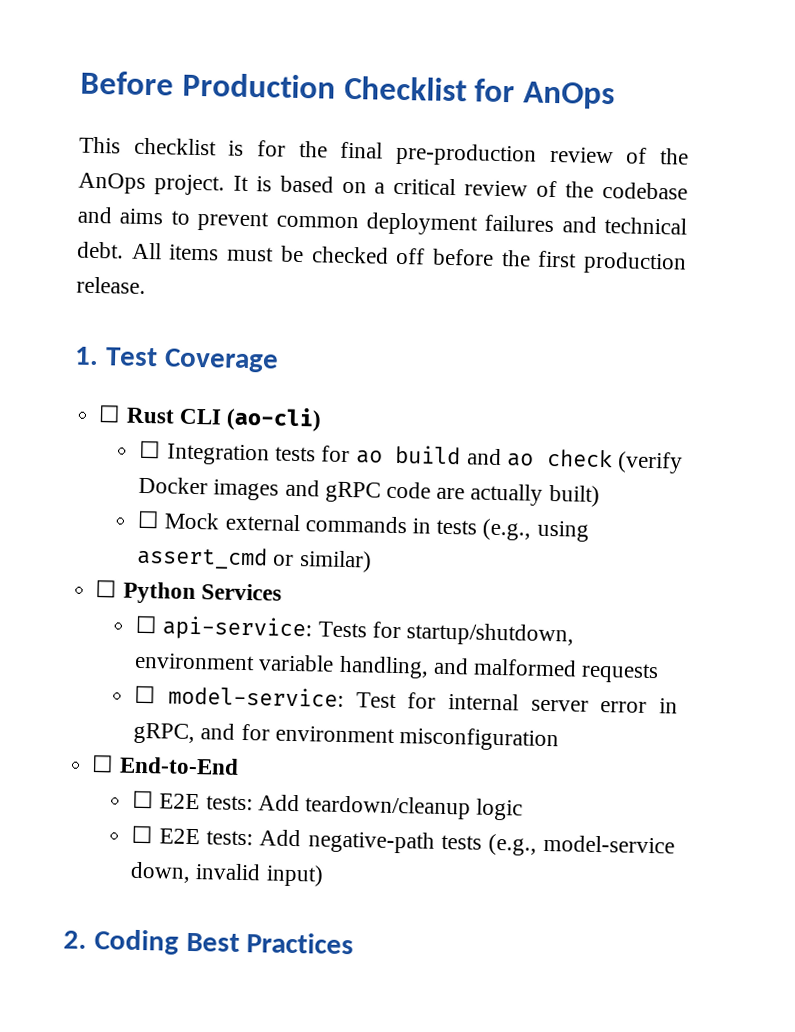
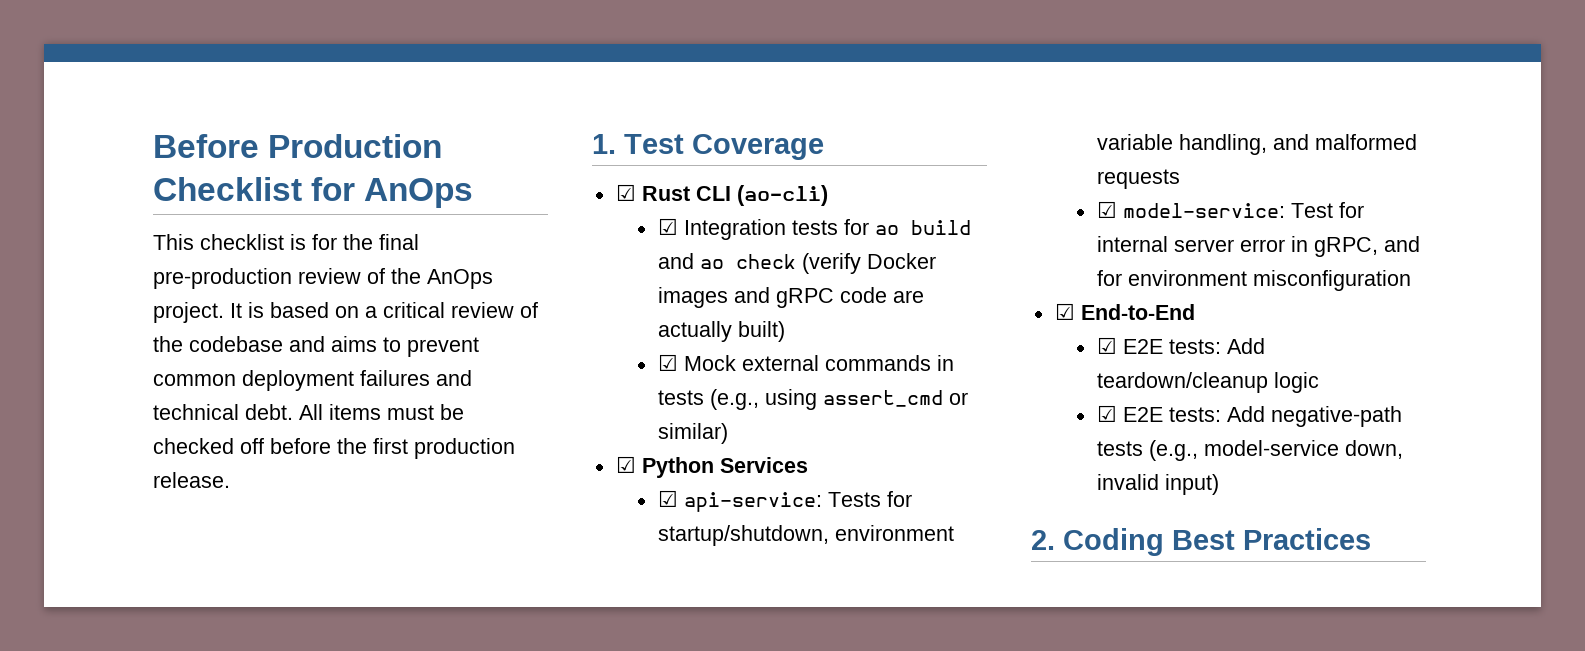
- ☐ Rust CLI (ao-cli)
+ ☑ Rust CLI (ao-cli)
- ☐ Integration tests for ao build and ao check (verify Docker images and gRPC code are actually built)
+ ☑ Integration tests for ao build and ao check (verify Docker images and gRPC code are actually built)
- ☐ Mock external commands in tests (e.g., using assert_cmd or similar)
+ ☑ Mock external commands in tests (e.g., using assert_cmd or similar)
- ☐ Python Services
+ ☑ Python Services
- ☐ api-service: Tests for startup/shutdown, environment variable handling, and malformed requests
+ ☑ api-service: Tests for startup/shutdown, environment variable handling, and malformed requests
- ☐ model-service: Test for internal server error in gRPC, and for environment misconfiguration
+ ☑ model-service: Test for internal server error in gRPC, and for environment misconfiguration
- ☐ End-to-End
+ ☑ End-to-End
- ☐ E2E tests: Add teardown/cleanup logic
+ ☑ E2E tests: Add teardown/cleanup logic
- ☐ E2E tests: Add negative-path tests (e.g., model-service down, invalid input)
+ ☑ E2E tests: Add negative-path tests (e.g., model-service down, invalid input)

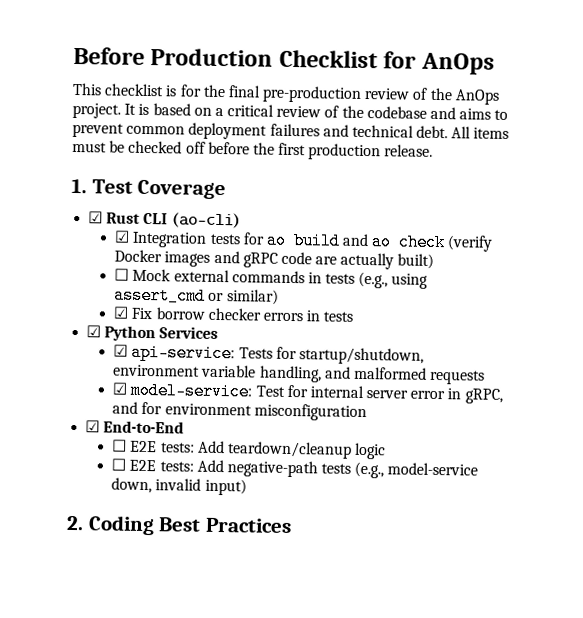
- ☑ Mock external commands in tests (e.g., using assert_cmd or similar)
+ ☐ Mock external commands in tests (e.g., using assert_cmd or similar)
+ ☑ Fix borrow checker errors in tests
- ☑ E2E tests: Add teardown/cleanup logic
+ ☐ E2E tests: Add teardown/cleanup logic
- ☑ E2E tests: Add negative-path tests (e.g., model-service down, invalid input)
+ ☐ E2E tests: Add negative-path tests (e.g., model-service down, invalid input)

